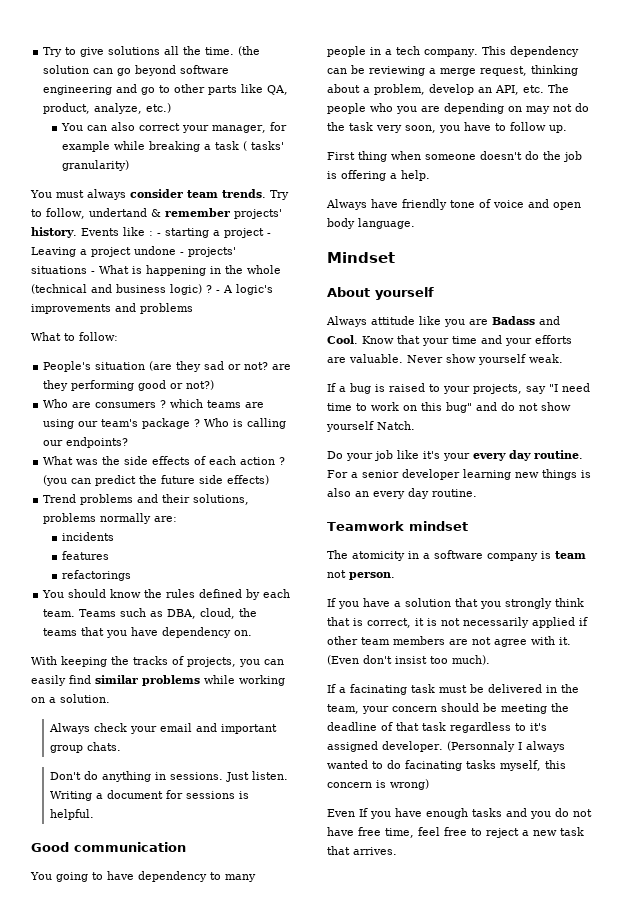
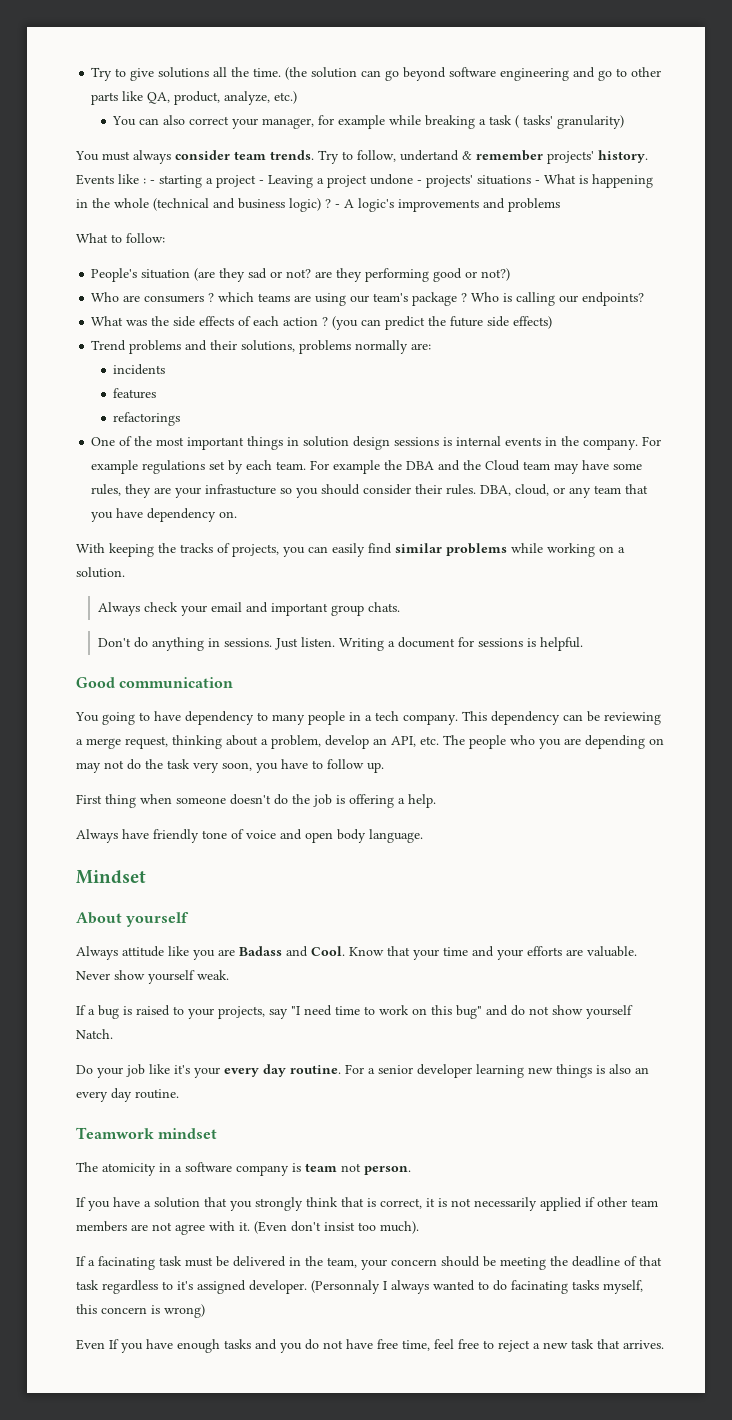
- You should know the rules defined by each team. Teams such as DBA, cloud, the teams that you have dependency on.
+ One of the most important things in solution design sessions is internal events in the company. For example regulations set by each team. For example the DBA and the Cloud team may have some rules, they are your infrastucture so you should consider their rules. DBA, cloud, or any team that you have dependency on.

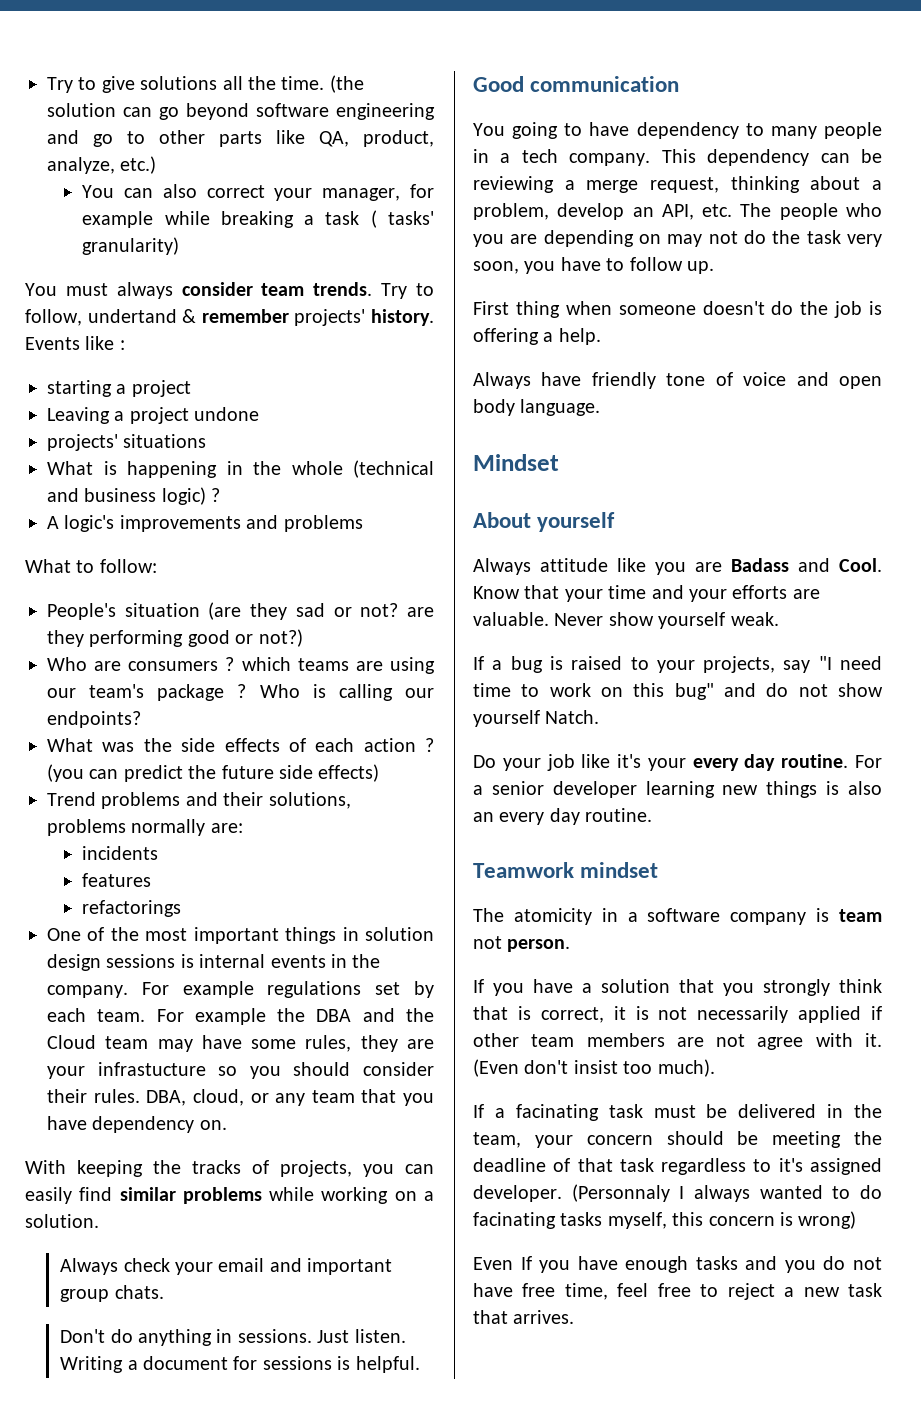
- Events like : - starting a project - Leaving a project undone - projects' situations - What is happening in the whole (technical and business logic) ? - A logic's improvements and problems
+ Events like :
+ starting a project
+ Leaving a project undone
+ projects' situations
+ What is happening in the whole (technical and business logic) ?
+ A logic's improvements and problems

